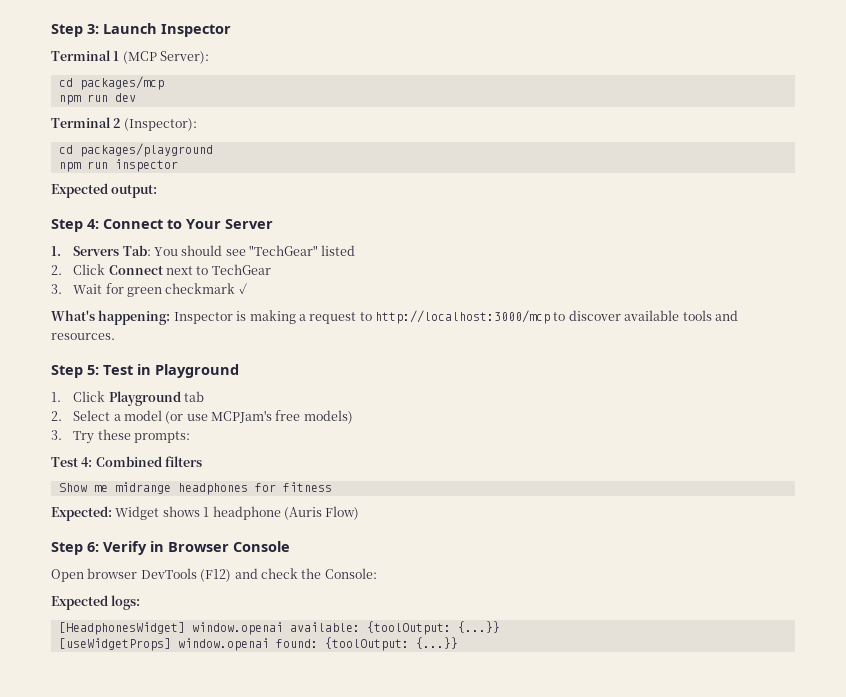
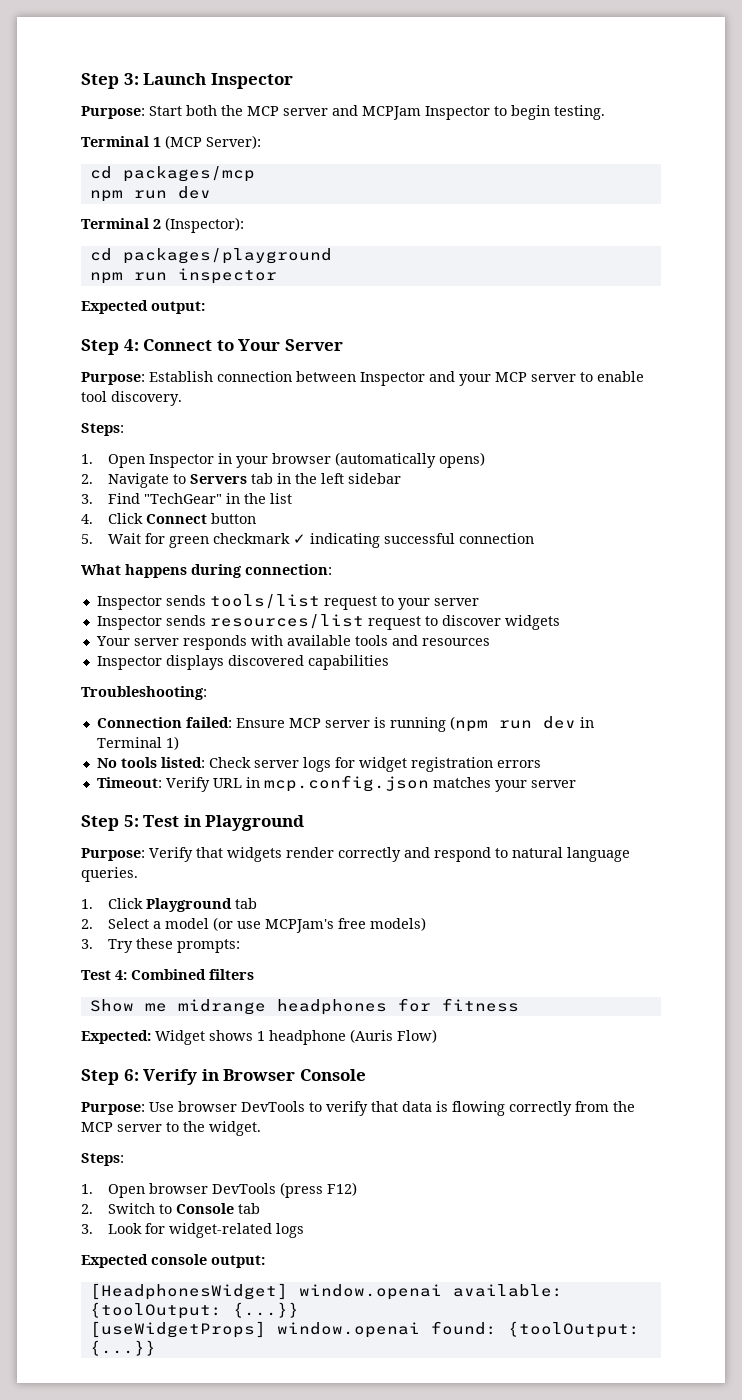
+ Purpose: Start both the MCP server and MCPJam Inspector to begin testing.
- 1. Servers Tab: You should see "TechGear" listed
- 2. Click Connect next to TechGear
- 3. Wait for green checkmark ✓
- What's happening: Inspector is making a request to http://localhost:3000/mcp to discover available tools and resources.
+ Purpose: Establish connection between Inspector and your MCP server to enable tool discovery.
+ Steps:
+ 1. Open Inspector in your browser (automatically opens)
+ 2. Navigate to Servers tab in the left sidebar
+ 3. Find "TechGear" in the list
+ 4. Click Connect button
+ 5. Wait for green checkmark ✓ indicating successful connection
+ What happens during connection:
+ Inspector sends tools/list request to your server
+ Inspector sends resources/list request to discover widgets
+ Your server responds with available tools and resources
+ Inspector displays discovered capabilities
+ Troubleshooting:
+ Connection failed: Ensure MCP server is running (npm run dev in Terminal 1)
+ No tools listed: Check server logs for widget registration errors
+ Timeout: Verify URL in mcp.config.json matches your server
+ Purpose: Verify that widgets render correctly and respond to natural language queries.
- Open browser DevTools (F12) and check the Console:
- Expected logs:
+ Purpose: Use browser DevTools to verify that data is flowing correctly from the MCP server to the widget.
+ Steps:
+ 1. Open browser DevTools (press F12)
+ 2. Switch to Console tab
+ 3. Look for widget-related logs
+ Expected console output:

